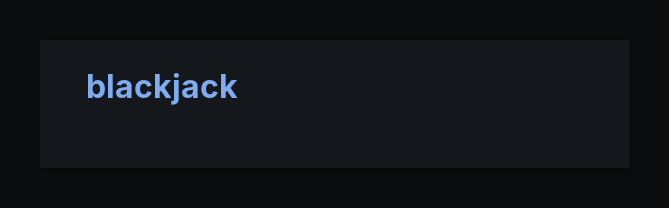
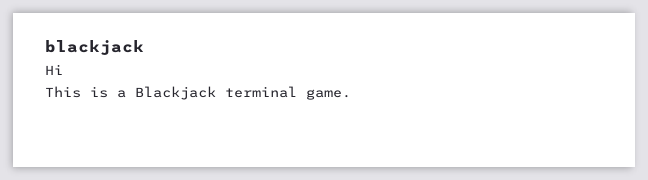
+ Hi
+ This is a Blackjack terminal game.

